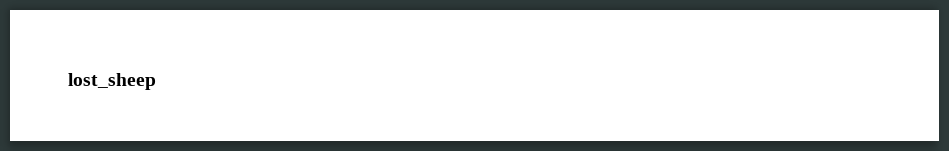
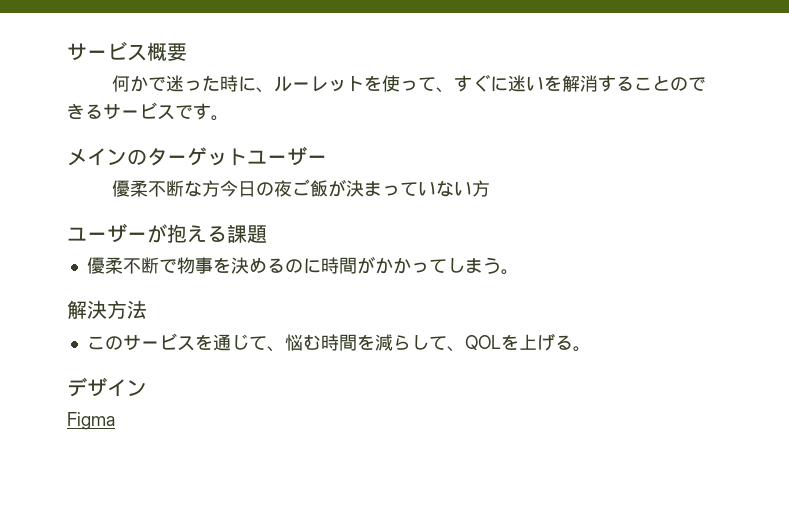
- lost_sheep
+ サービス概要
+ 何かで迷った時に、ルーレットを使って、すぐに迷いを解消することのできるサービスです。
+ メインのターゲットユーザー
+ 優柔不断な方今日の夜ご飯が決まっていない方
+ ユーザーが抱える課題
+ 優柔不断で物事を決めるのに時間がかかってしまう。
+ 解決方法
+ このサービスを通じて、悩む時間を減らして、QOLを上げる。
+ デザイン
+ Figma

